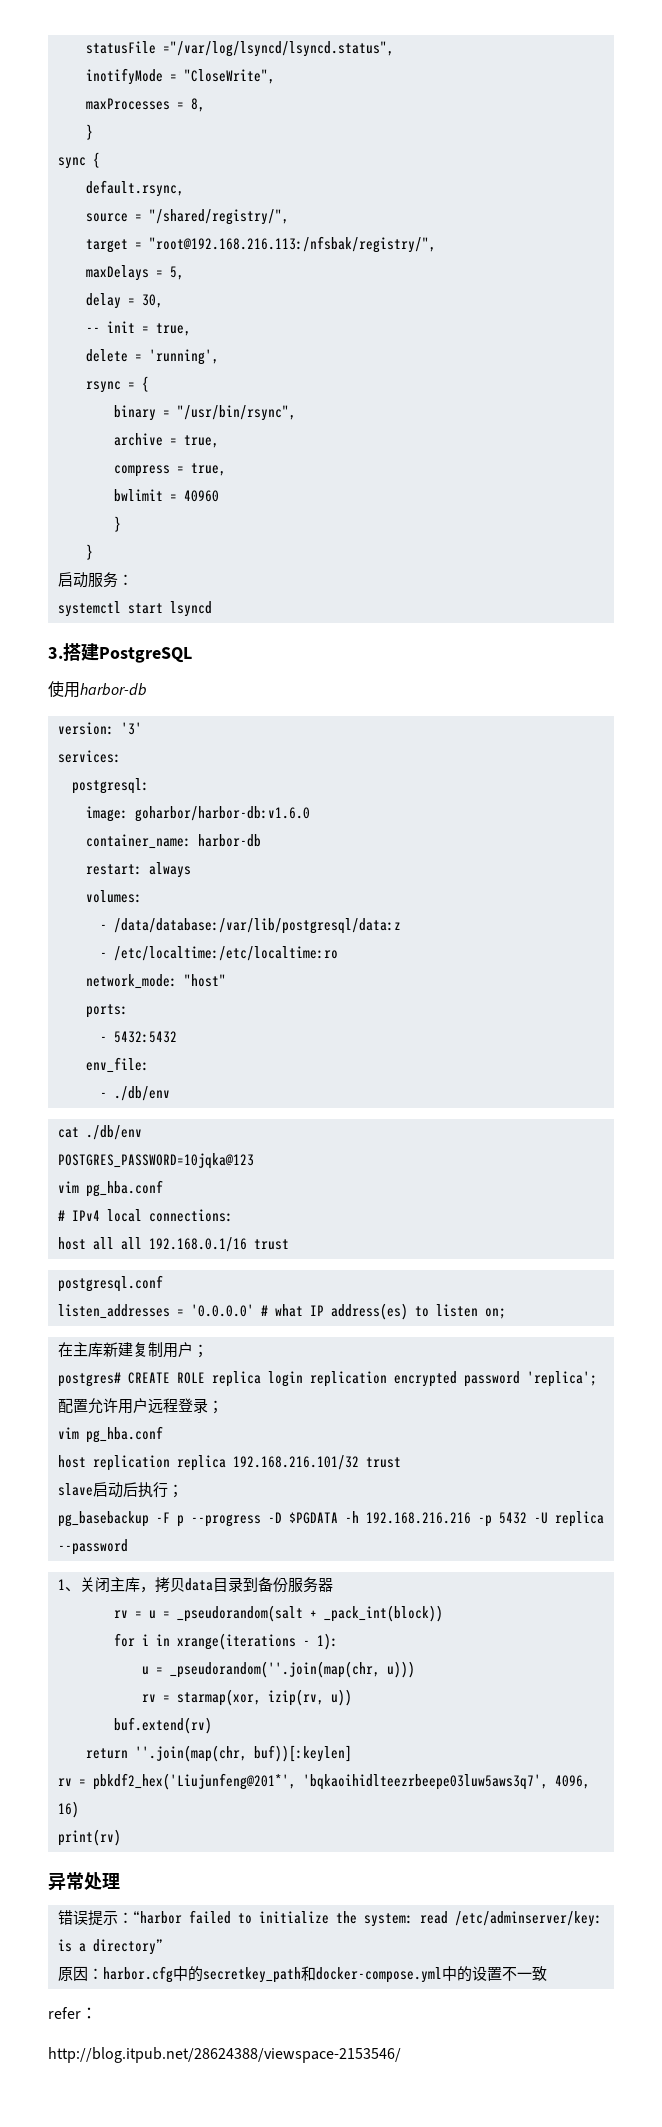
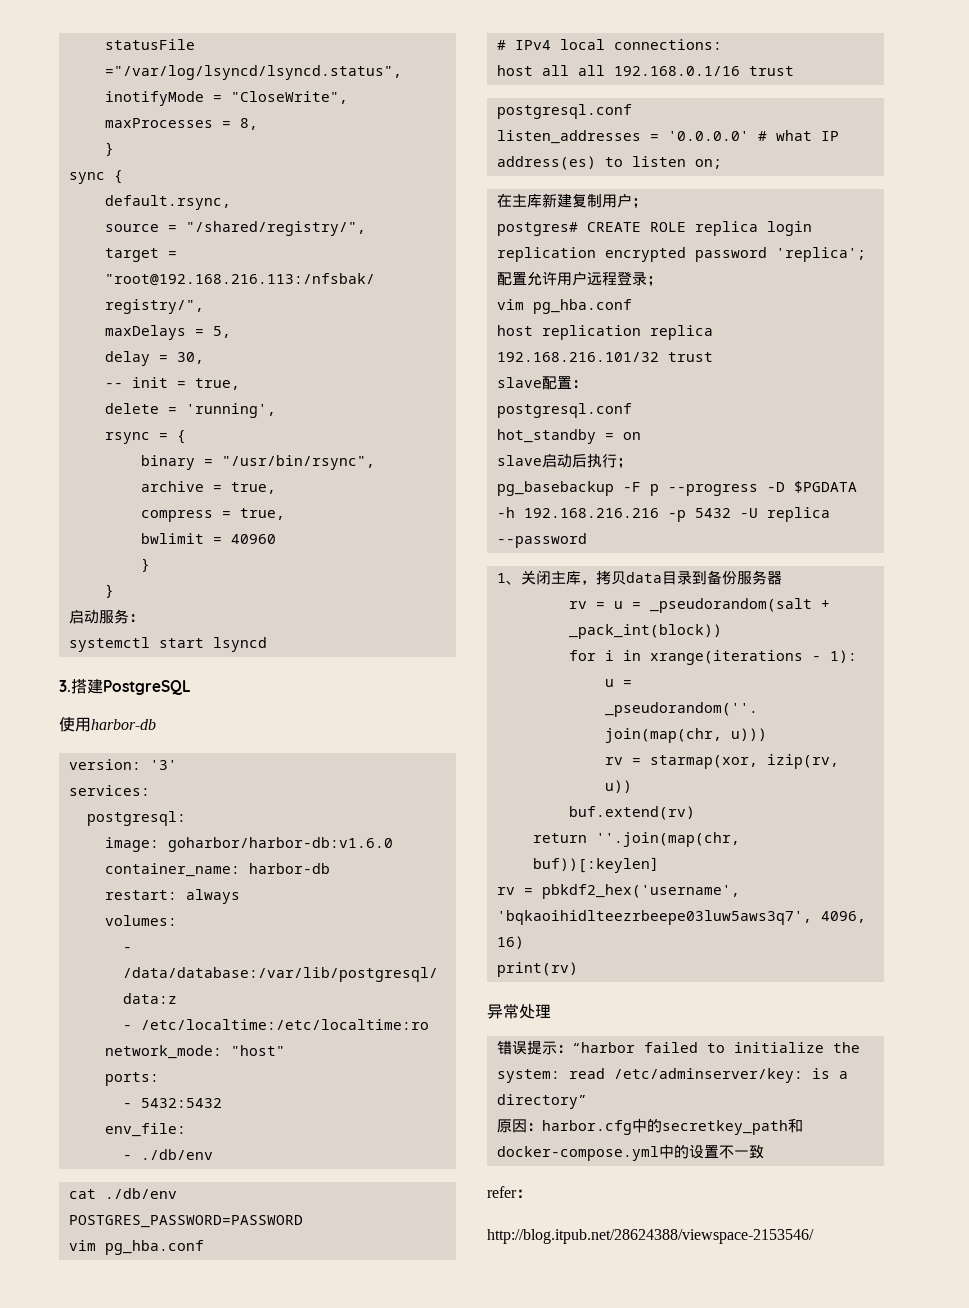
- POSTGRES_PASSWORD=10jqka@123
+ POSTGRES_PASSWORD=PASSWORD
+ slave配置：
+ postgresql.conf
+ hot_standby = on
- rv = pbkdf2_hex('Liujunfeng@201*', 'bqkaoihidlteezrbeepe03luw5aws3q7', 4096, 16)
+ rv = pbkdf2_hex('username', 'bqkaoihidlteezrbeepe03luw5aws3q7', 4096, 16)

